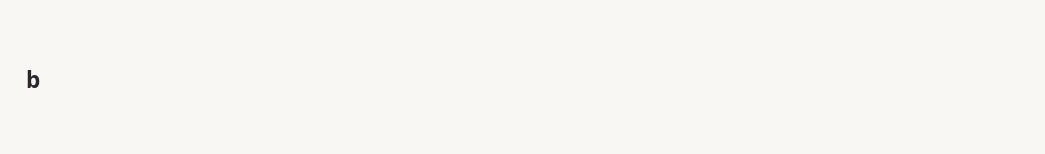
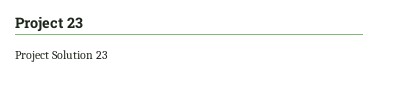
- b
+ Project 23
+ Project Solution 23

